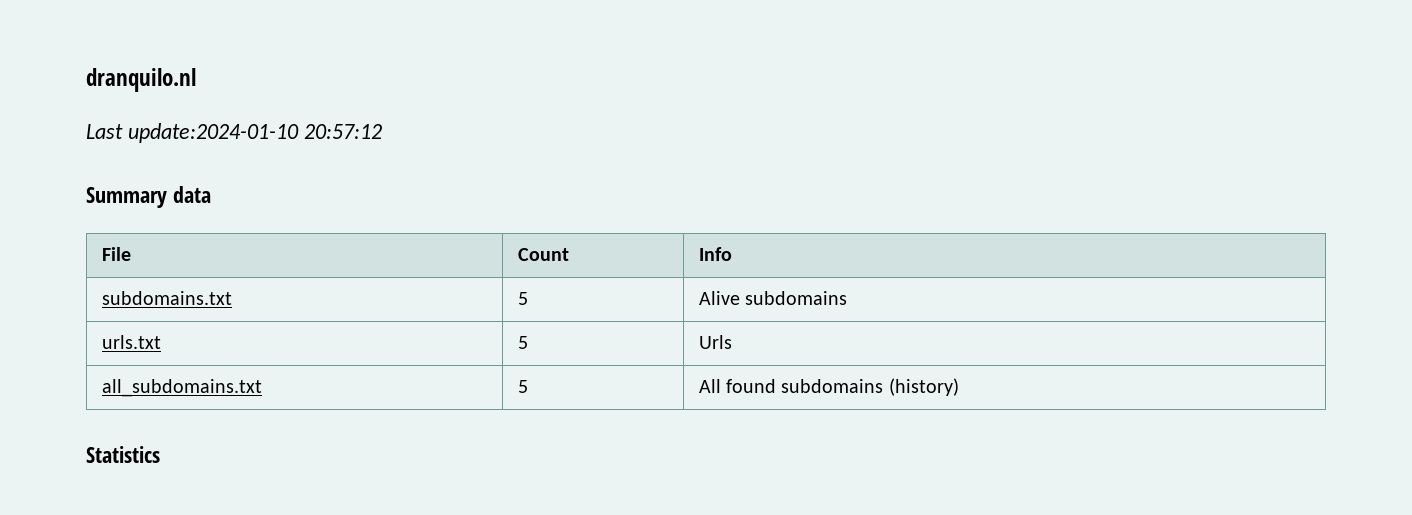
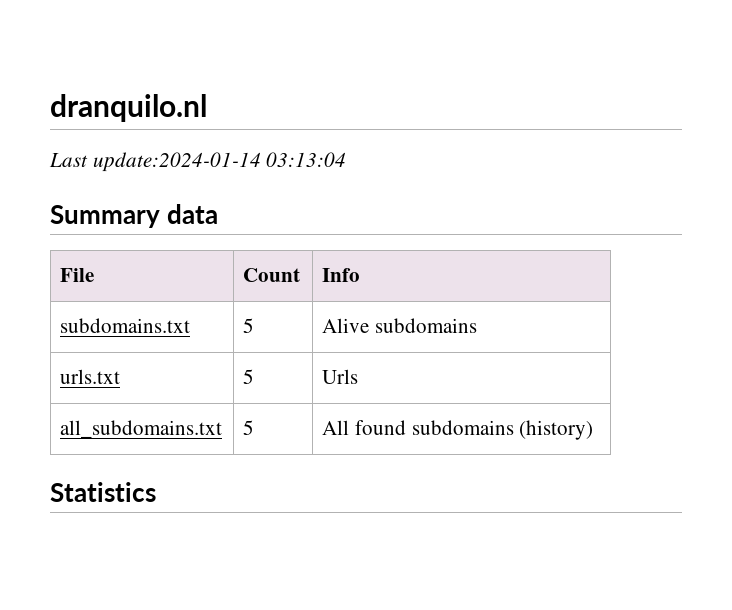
- Last update:2024-01-10 20:57:12
+ Last update:2024-01-14 03:13:04

